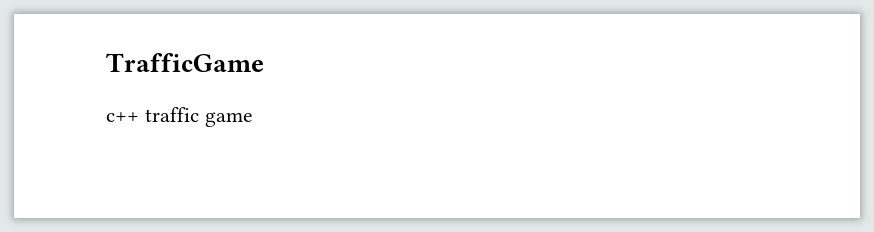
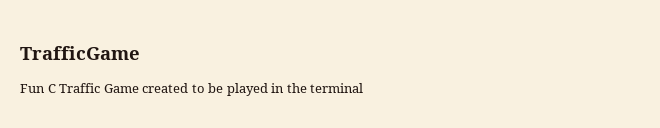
- c++ traffic game
+ Fun C Traffic Game created to be played in the terminal

